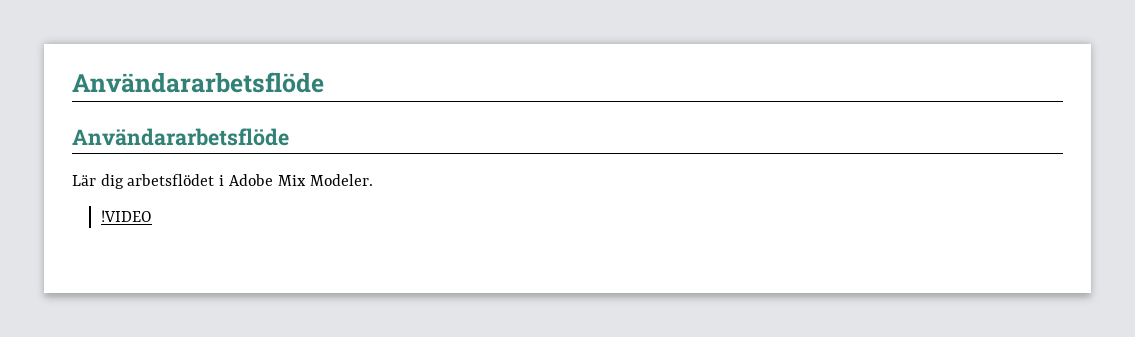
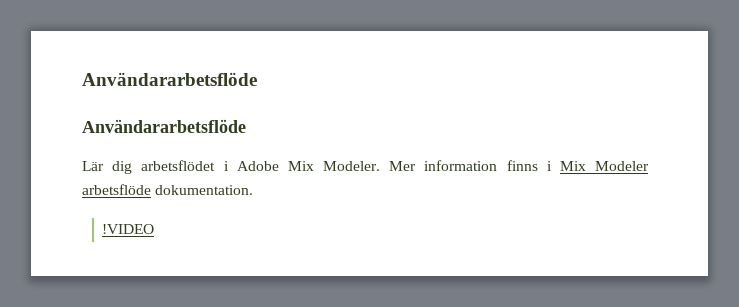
+ Mer information finns i Mix Modeler arbetsflöde dokumentation.

